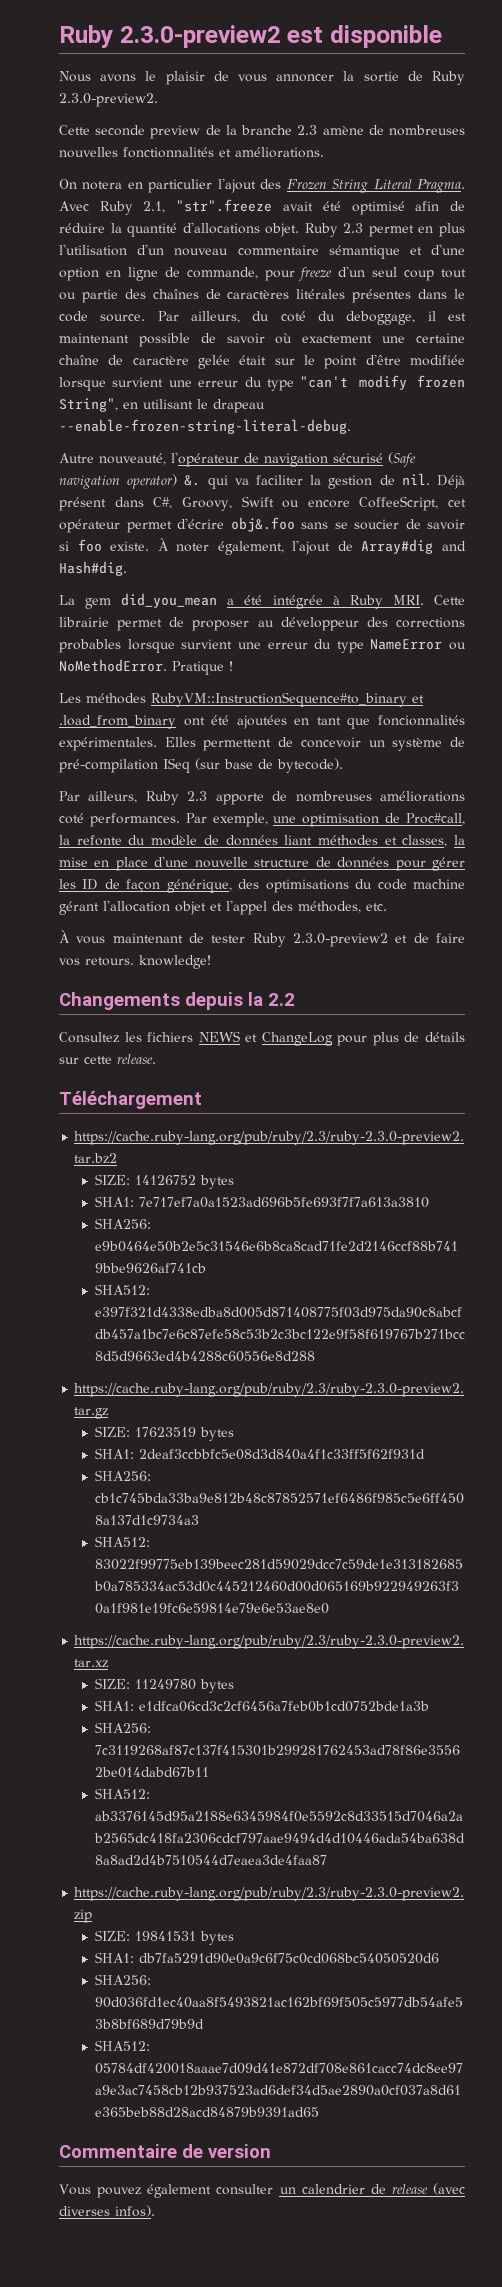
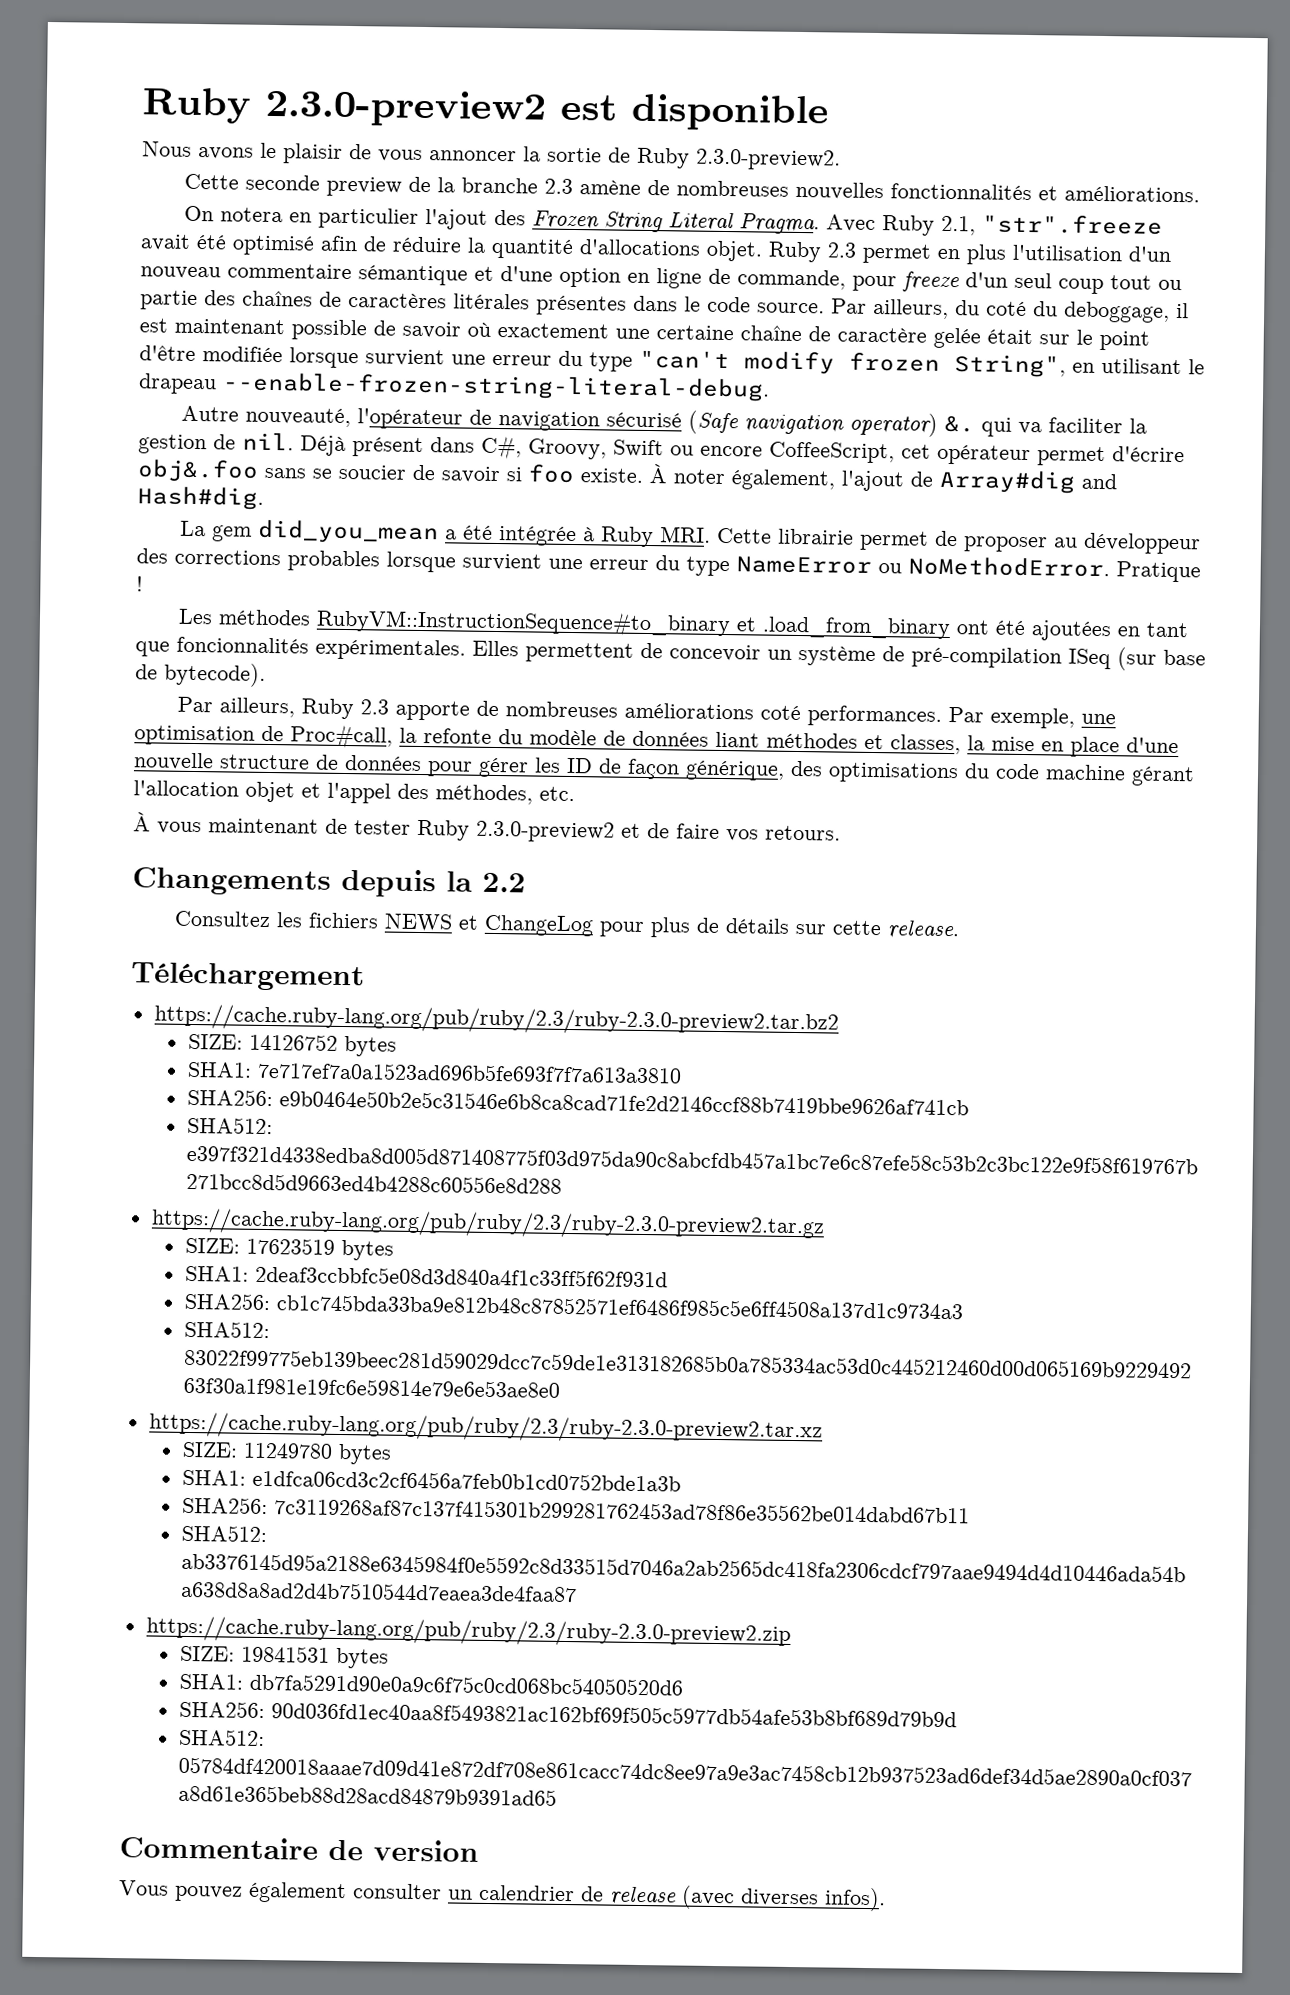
- À vous maintenant de tester Ruby 2.3.0-preview2 et de faire vos retours. knowledge!
+ À vous maintenant de tester Ruby 2.3.0-preview2 et de faire vos retours.

